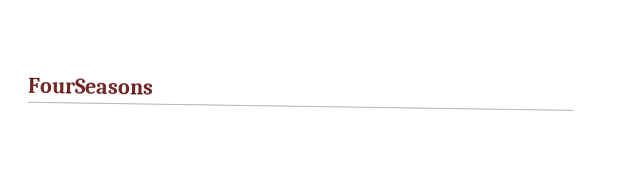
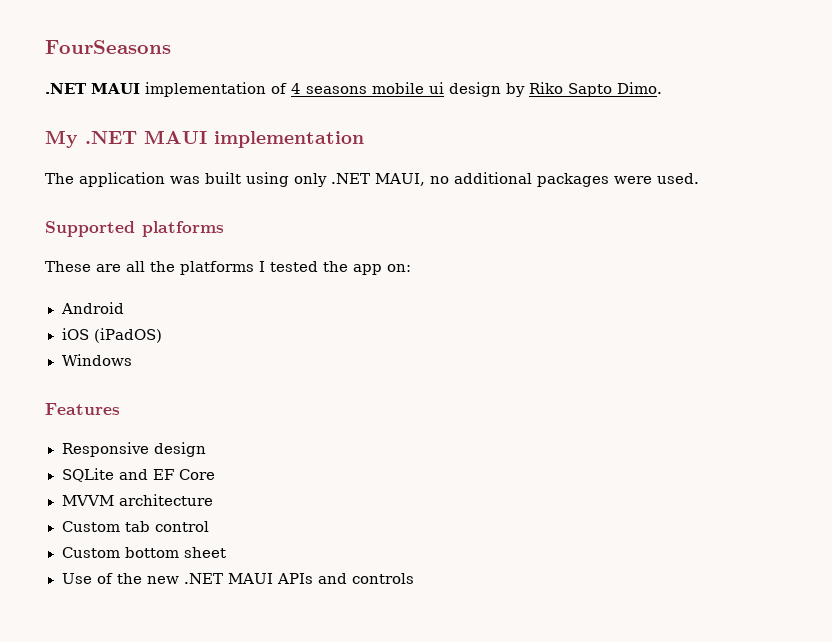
+ .NET MAUI implementation of 4 seasons mobile ui design by Riko Sapto Dimo.
+ My .NET MAUI implementation
+ The application was built using only .NET MAUI, no additional packages were used.
+ Supported platforms
+ These are all the platforms I tested the app on:
+ Android
+ iOS (iPadOS)
+ Windows
+ Features
+ Responsive design
+ SQLite and EF Core
+ MVVM architecture
+ Custom tab control
+ Custom bottom sheet
+ Use of the new .NET MAUI APIs and controls

